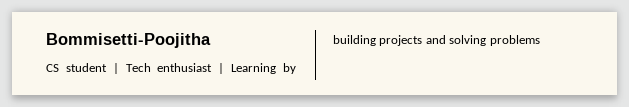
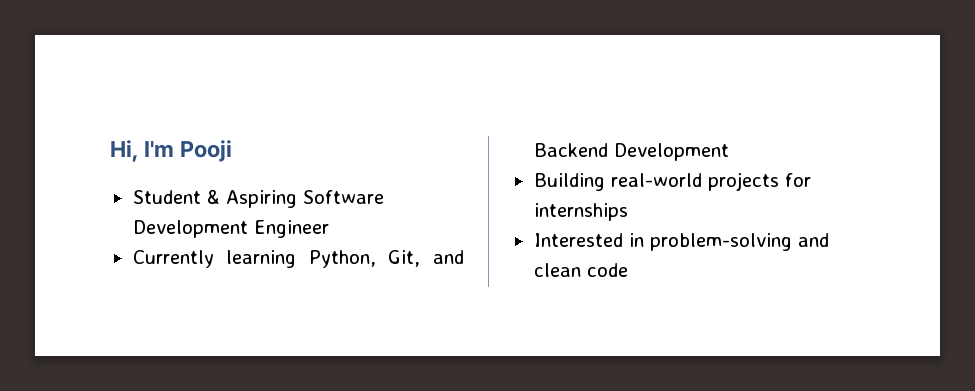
- Bommisetti-Poojitha
- CS student | Tech enthusiast | Learning by building projects and solving problems
+ Hi, I'm Pooji
+ Student & Aspiring Software Development Engineer
+ Currently learning Python, Git, and Backend Development
+ Building real-world projects for internships
+ Interested in problem-solving and clean code

